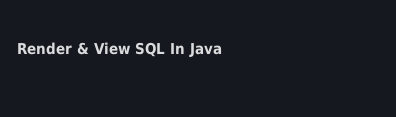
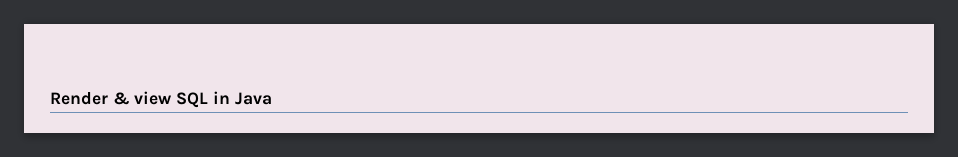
- Render & View SQL In Java
+ Render & view SQL in Java

